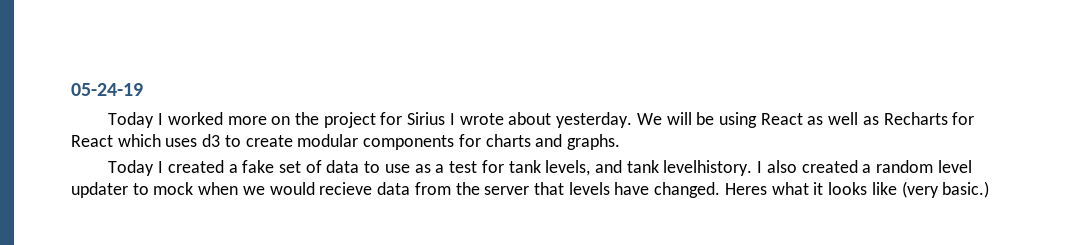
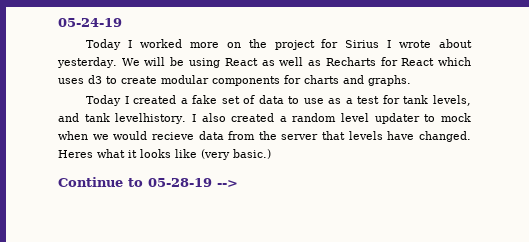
+ Continue to 05-28-19 -->

